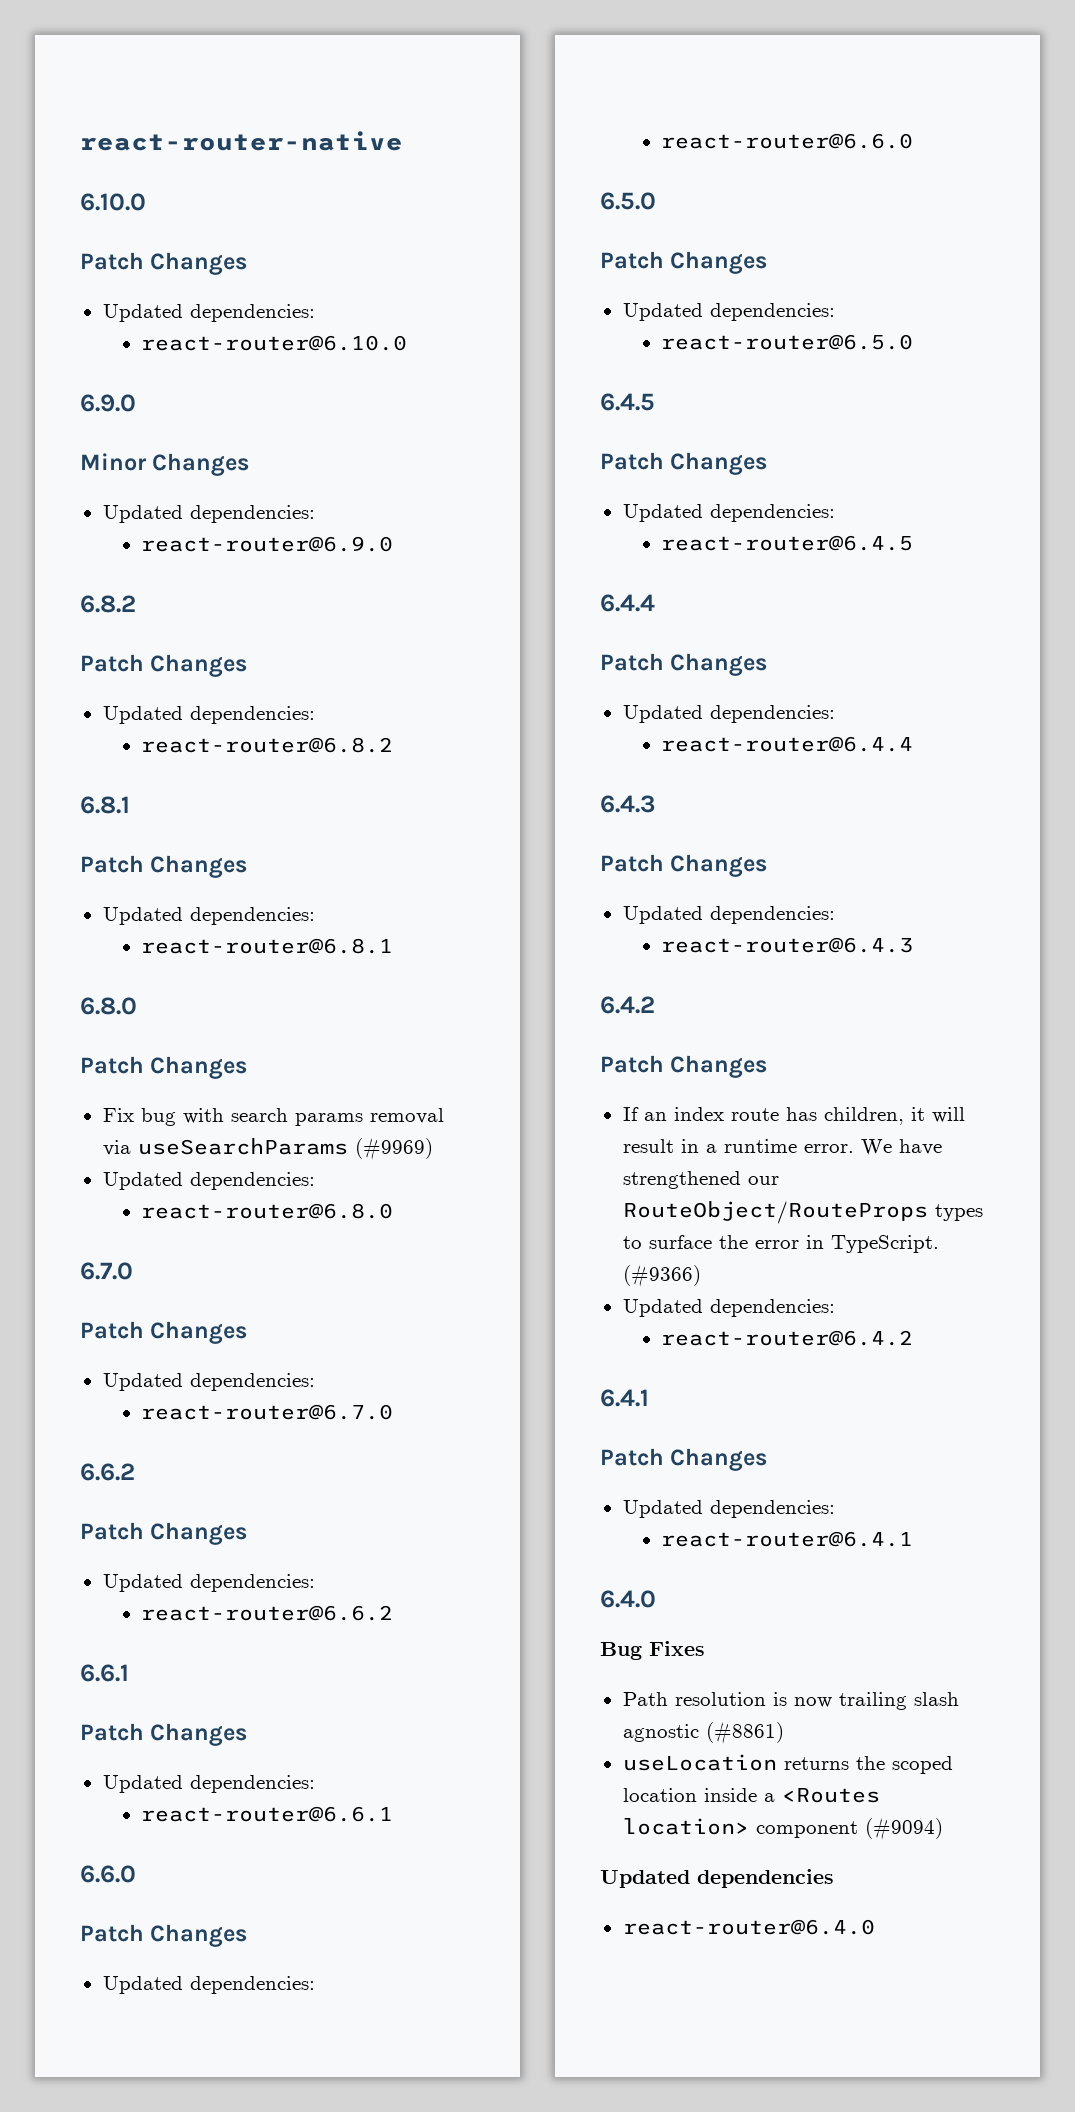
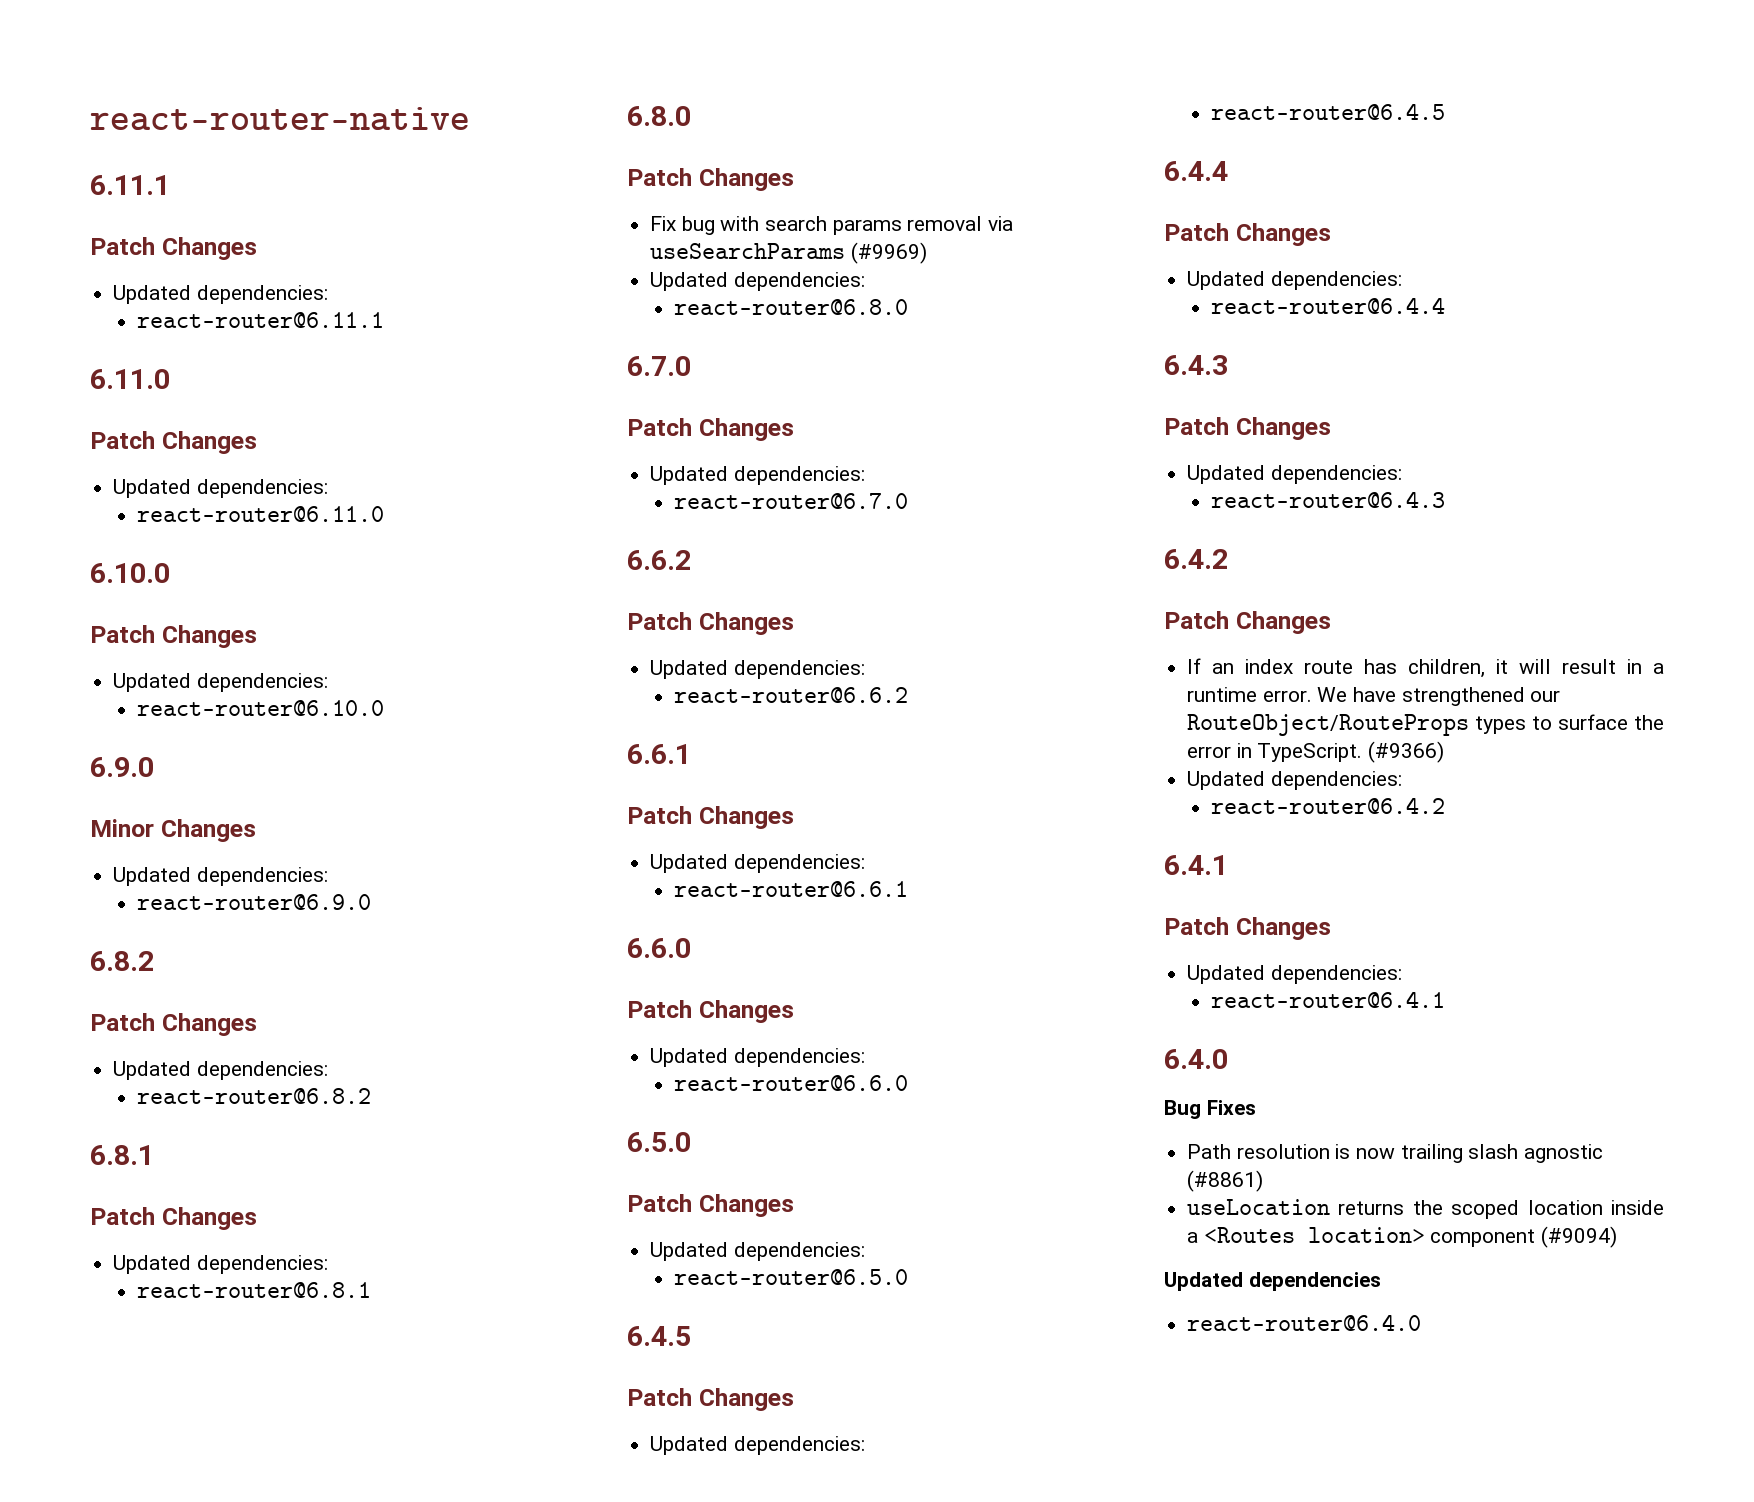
+ 6.11.1
+ Patch Changes
+ Updated dependencies:
+ react-router@6.11.1
+ 6.11.0
+ Patch Changes
+ Updated dependencies:
+ react-router@6.11.0

